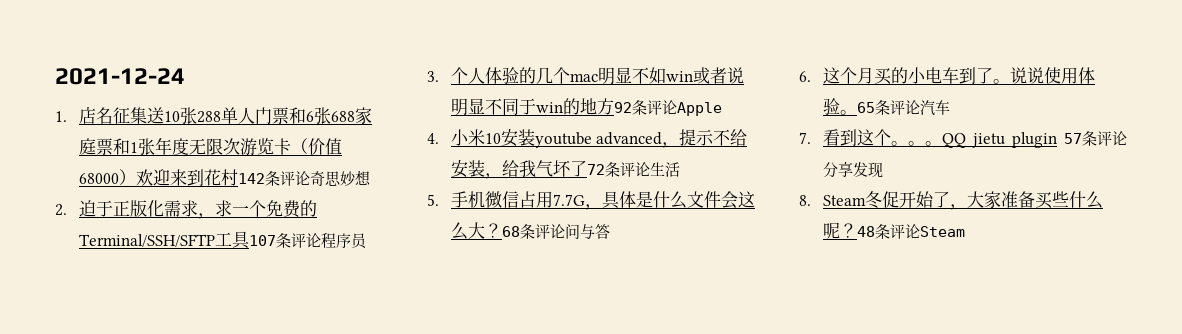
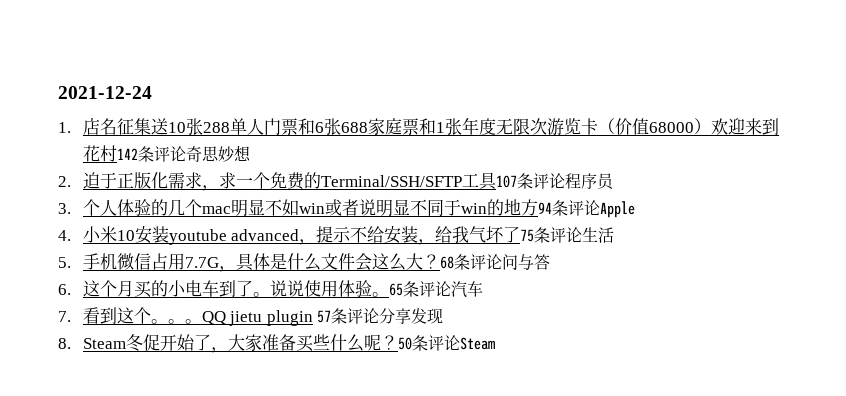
- 3.个人体验的几个mac明显不如win或者说明显不同于win的地方92条评论Apple
+ 3.个人体验的几个mac明显不如win或者说明显不同于win的地方94条评论Apple
- 4.小米10安装youtube advanced，提示不给安装，给我气坏了72条评论生活
+ 4.小米10安装youtube advanced，提示不给安装，给我气坏了75条评论生活
- 48条评论Steam
+ 50条评论Steam

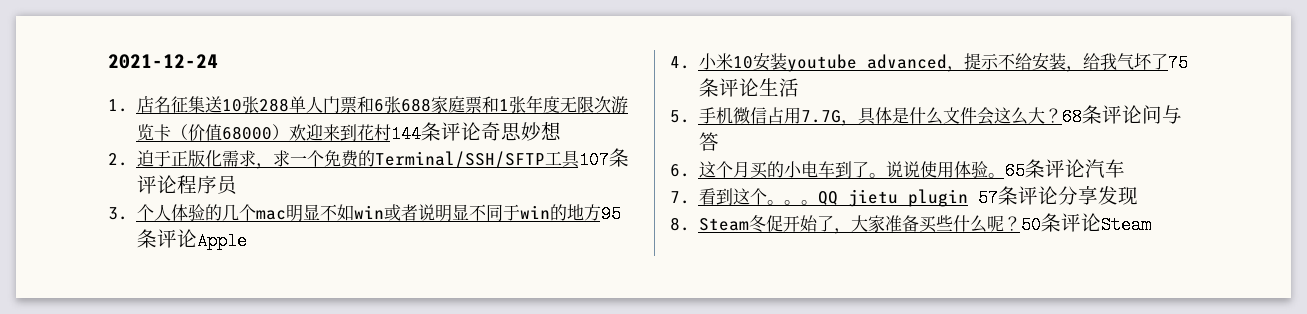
- 1.店名征集送10张288单人门票和6张688家庭票和1张年度无限次游览卡（价值68000）欢迎来到花村142条评论奇思妙想
+ 1.店名征集送10张288单人门票和6张688家庭票和1张年度无限次游览卡（价值68000）欢迎来到花村144条评论奇思妙想
- 3.个人体验的几个mac明显不如win或者说明显不同于win的地方94条评论Apple
+ 3.个人体验的几个mac明显不如win或者说明显不同于win的地方95条评论Apple

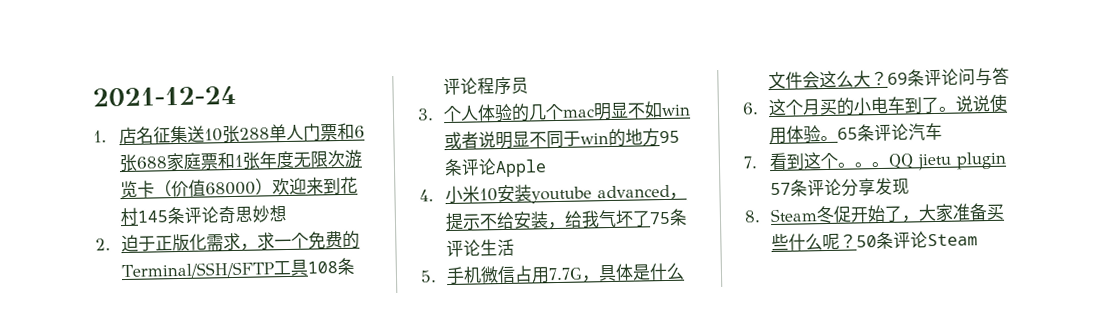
- 1.店名征集送10张288单人门票和6张688家庭票和1张年度无限次游览卡（价值68000）欢迎来到花村144条评论奇思妙想
+ 1.店名征集送10张288单人门票和6张688家庭票和1张年度无限次游览卡（价值68000）欢迎来到花村145条评论奇思妙想
- 2.迫于正版化需求，求一个免费的Terminal/SSH/SFTP工具107条评论程序员
+ 2.迫于正版化需求，求一个免费的Terminal/SSH/SFTP工具108条评论程序员
- 68条评论问与答
+ 69条评论问与答

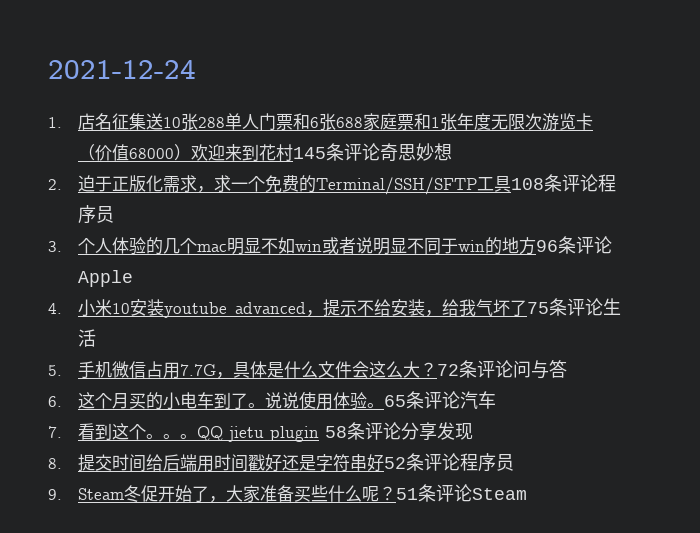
- 3.个人体验的几个mac明显不如win或者说明显不同于win的地方95条评论Apple
+ 3.个人体验的几个mac明显不如win或者说明显不同于win的地方96条评论Apple
- 69条评论问与答
+ 72条评论问与答
- QQ jietu plugin 57条评论分享发现
+ QQ jietu plugin 58条评论分享发现
- 8. Steam冬促开始了，大家准备买些什么呢？
+ 8.提交时间给后端用时间戳好还是字符串好52条评论程序员
+ 9. Steam冬促开始了，大家准备买些什么呢？
- 50条评论Steam
+ 51条评论Steam

